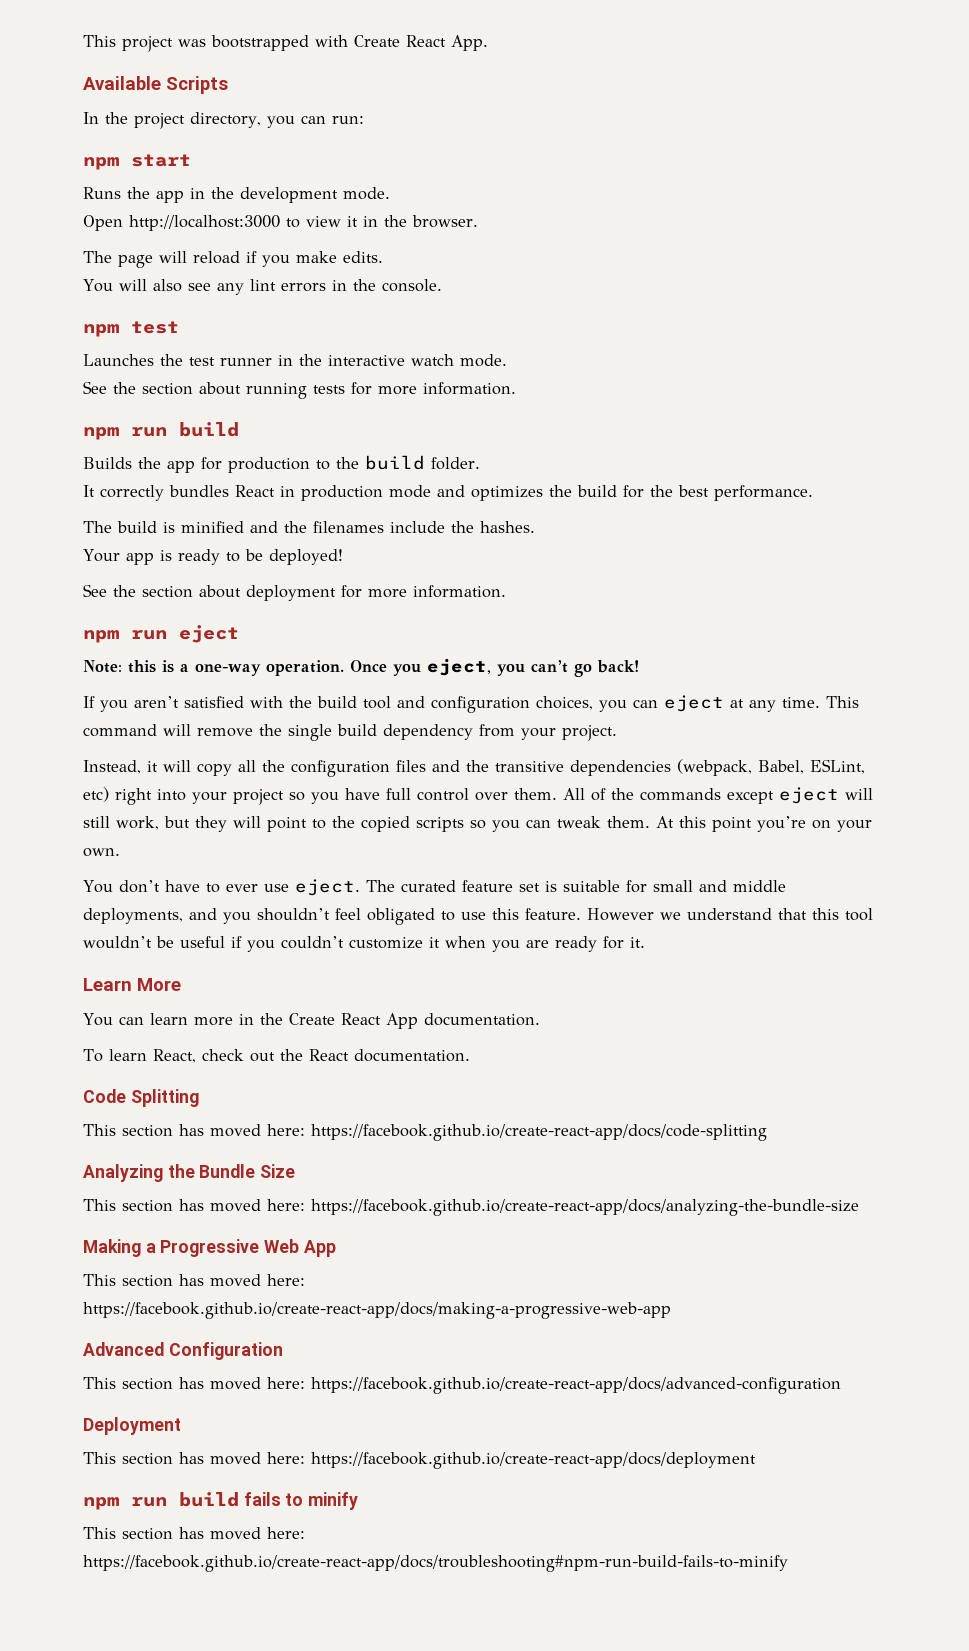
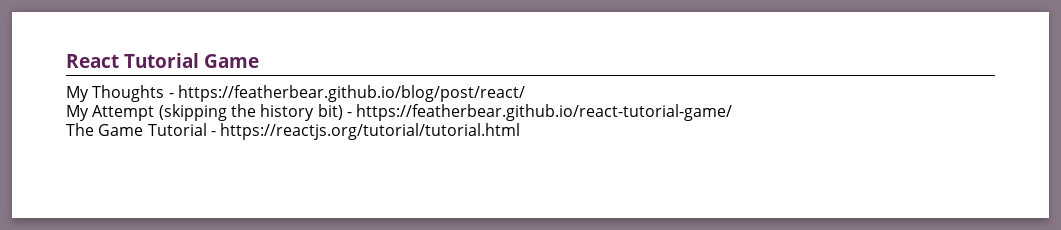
- This project was bootstrapped with Create React App.
- Available Scripts
- In the project directory, you can run:
- npm start
- Runs the app in the development mode.
- Open http://localhost:3000 to view it in the browser.
- The page will reload if you make edits.
- You will also see any lint errors in the console.
- npm test
- Launches the test runner in the interactive watch mode.
- See the section about running tests for more information.
- npm run build
- Builds the app for production to the build folder.
- It correctly bundles React in production mode and optimizes the build for the best performance.
- The build is minified and the filenames include the hashes.
- Your app is ready to be deployed!
- See the section about deployment for more information.
- npm run eject
- Note: this is a one-way operation. Once you eject, you can’t go back!
- If you aren’t satisfied with the build tool and configuration choices, you can eject at any time. This command will remove the single build dependency from your project.
- Instead, it will copy all the configuration files and the transitive dependencies (webpack, Babel, ESLint, etc) right into your project so you have full control over them. All of the commands except eject will still work, but they will point to the copied scripts so you can tweak them. At this point you’re on your own.
- You don’t have to ever use eject. The curated feature set is suitable for small and middle deployments, and you shouldn’t feel obligated to use this feature. However we understand that this tool wouldn’t be useful if you couldn’t customize it when you are ready for it.
- Learn More
- You can learn more in the Create React App documentation.
- To learn React, check out the React documentation.
- Code Splitting
- This section has moved here: https://facebook.github.io/create-react-app/docs/code-splitting
- Analyzing the Bundle Size
- This section has moved here: https://facebook.github.io/create-react-app/docs/analyzing-the-bundle-size
- Making a Progressive Web App
- This section has moved here: https://facebook.github.io/create-react-app/docs/making-a-progressive-web-app
- Advanced Configuration
- This section has moved here: https://facebook.github.io/create-react-app/docs/advanced-configuration
- Deployment
- This section has moved here: https://facebook.github.io/create-react-app/docs/deployment
- npm run build fails to minify
- This section has moved here: https://facebook.github.io/create-react-app/docs/troubleshooting#npm-run-build-fails-to-minify
+ React Tutorial Game
+ My Thoughts - https://featherbear.github.io/blog/post/react/
+ My Attempt (skipping the history bit) - https://featherbear.github.io/react-tutorial-game/
+ The Game Tutorial - https://reactjs.org/tutorial/tutorial.html

